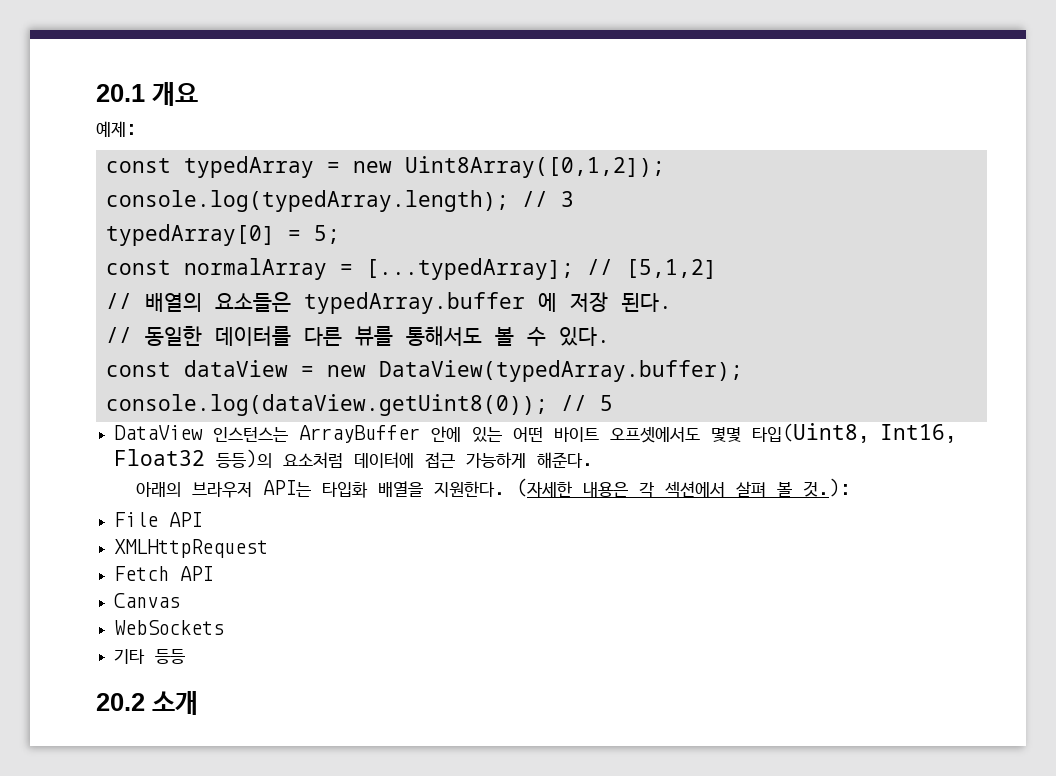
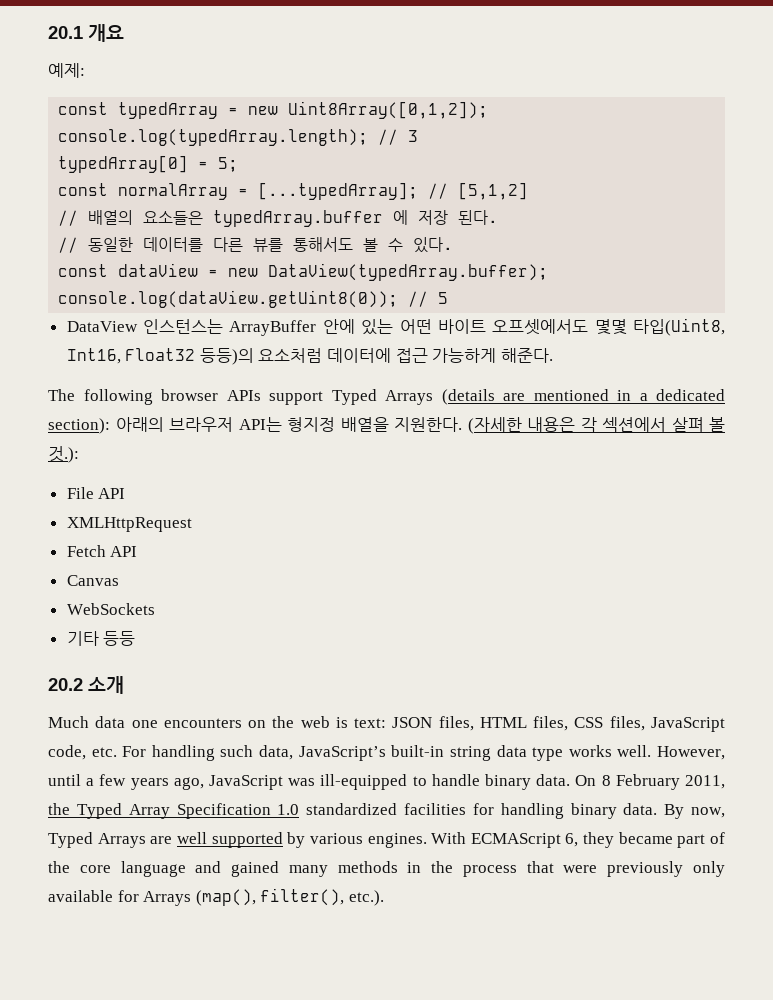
- 아래의 브라우저 API는 타입화 배열을 지원한다.
+ The following browser APIs support Typed Arrays (details are mentioned in a dedicated section): 아래의 브라우저 API는 형지정 배열을 지원한다.
+ Much data one encounters on the web is text: JSON files, HTML files, CSS files, JavaScript code, etc. For handling such data, JavaScript’s built-in string data type works well. However, until a few years ago, JavaScript was ill-equipped to handle binary data. On 8 February 2011, the Typed Array Specification 1.0 standardized facilities for handling binary data. By now, Typed Arrays are well supported by various engines. With ECMAScript 6, they became part of the core language and gained many methods in the process that were previously only available for Arrays (map(), filter(), etc.).

